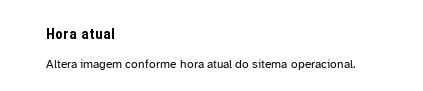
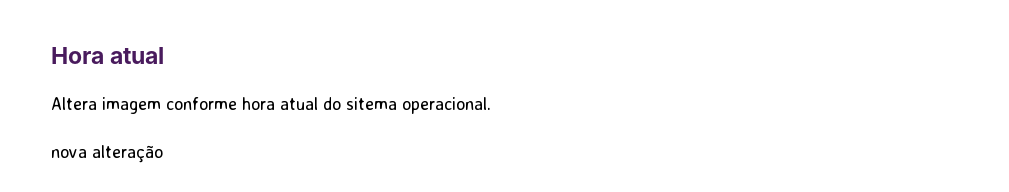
+ nova alteração

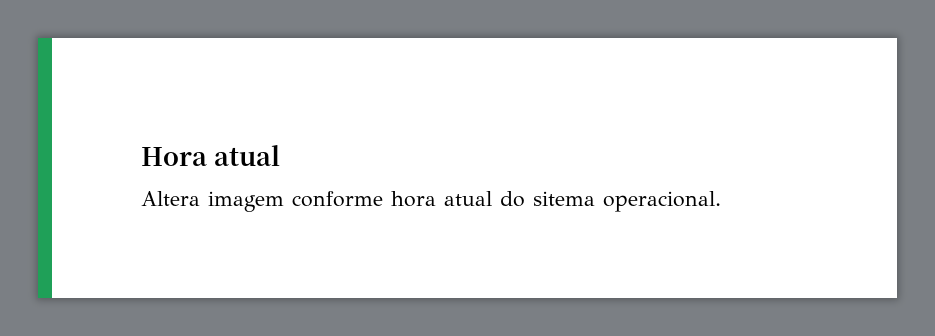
- nova alteração

